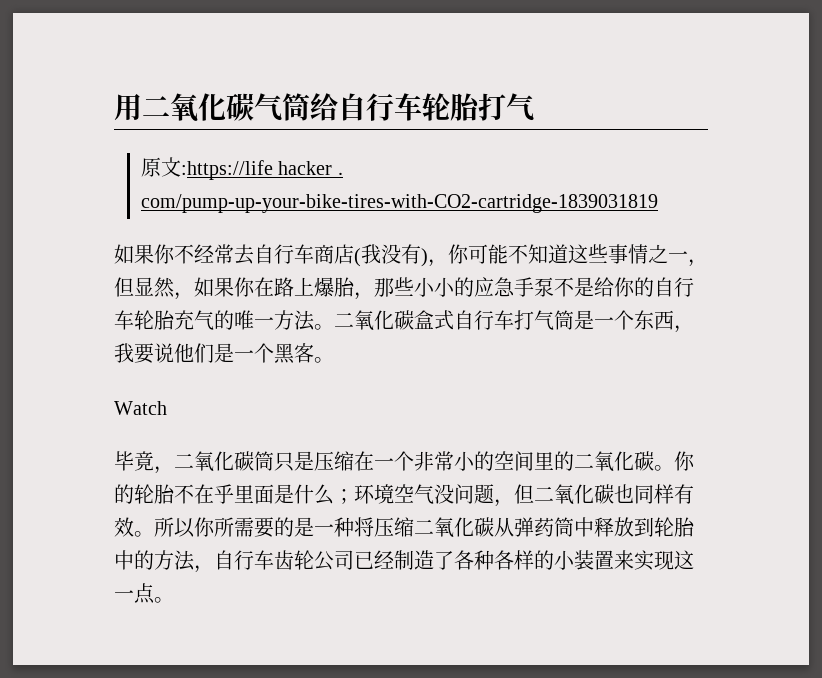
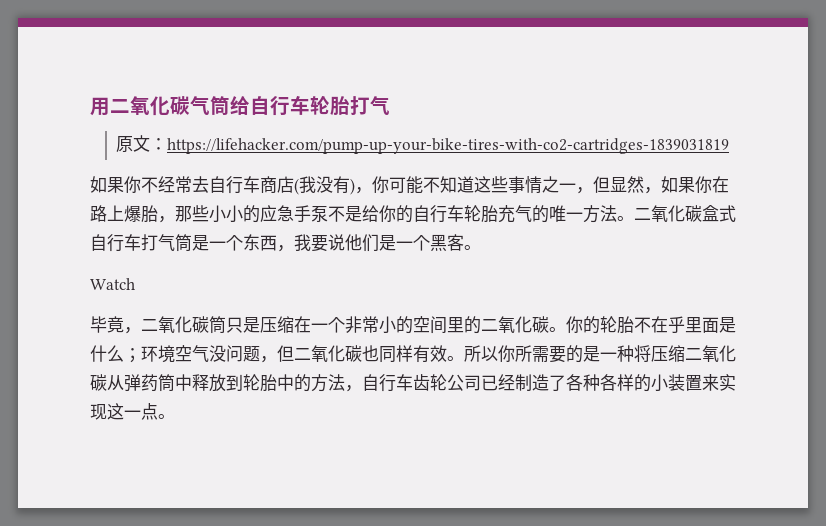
- 原文:https://life hacker . com/pump-up-your-bike-tires-with-CO2-cartridge-1839031819
+ 原文：https://lifehacker.com/pump-up-your-bike-tires-with-co2-cartridges-1839031819

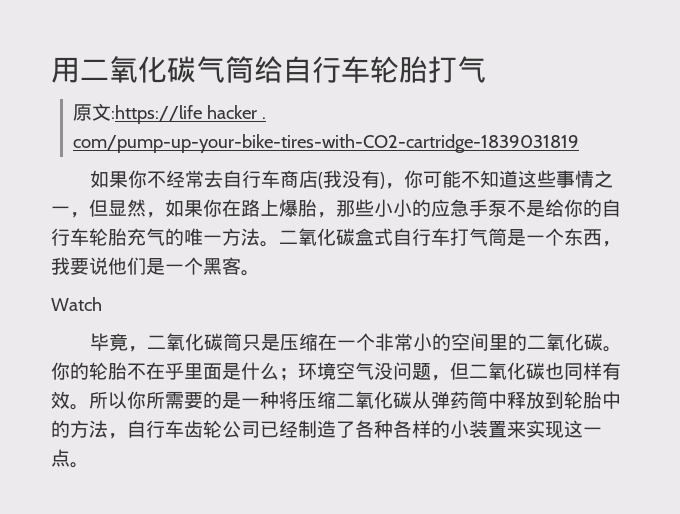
- 原文：https://lifehacker.com/pump-up-your-bike-tires-with-co2-cartridges-1839031819
+ 原文:https://life hacker . com/pump-up-your-bike-tires-with-CO2-cartridge-1839031819

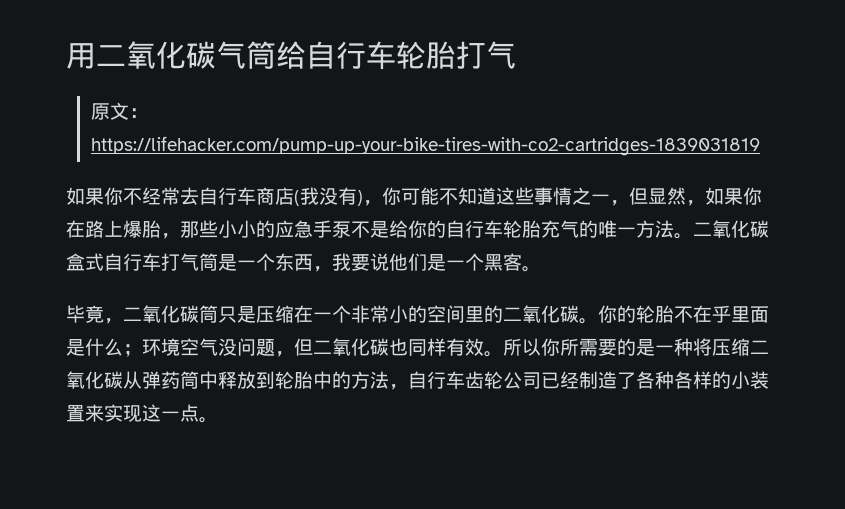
- 原文:https://life hacker . com/pump-up-your-bike-tires-with-CO2-cartridge-1839031819
+ 原文：https://lifehacker.com/pump-up-your-bike-tires-with-co2-cartridges-1839031819
- Watch

